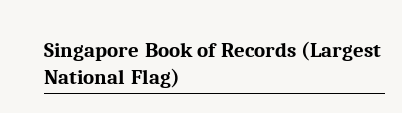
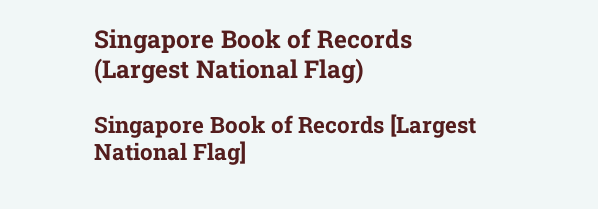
+ Singapore Book of Records [Largest National Flag]

